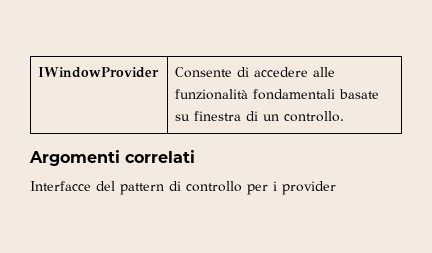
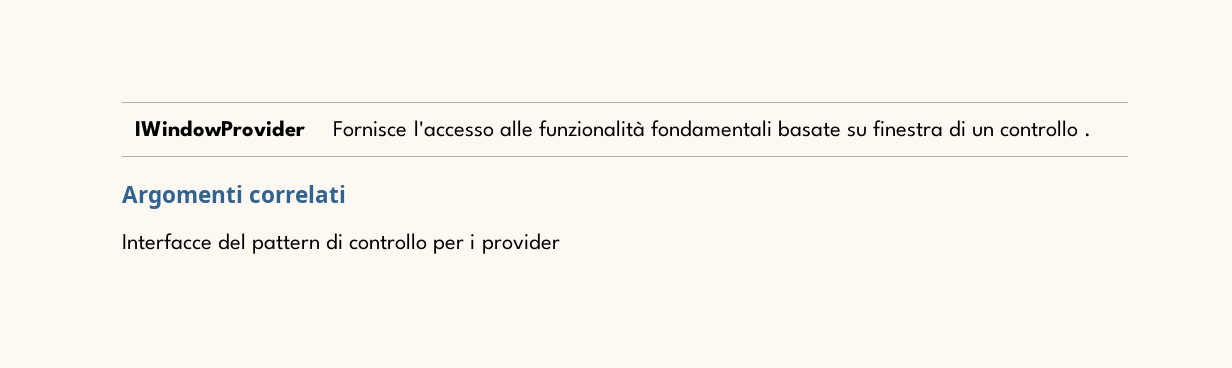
- IWindowProvider | Consente di accedere alle funzionalità fondamentali basate su finestra di un controllo.
+ IWindowProvider | Fornisce l'accesso alle funzionalità fondamentali basate su finestra di un controllo .

